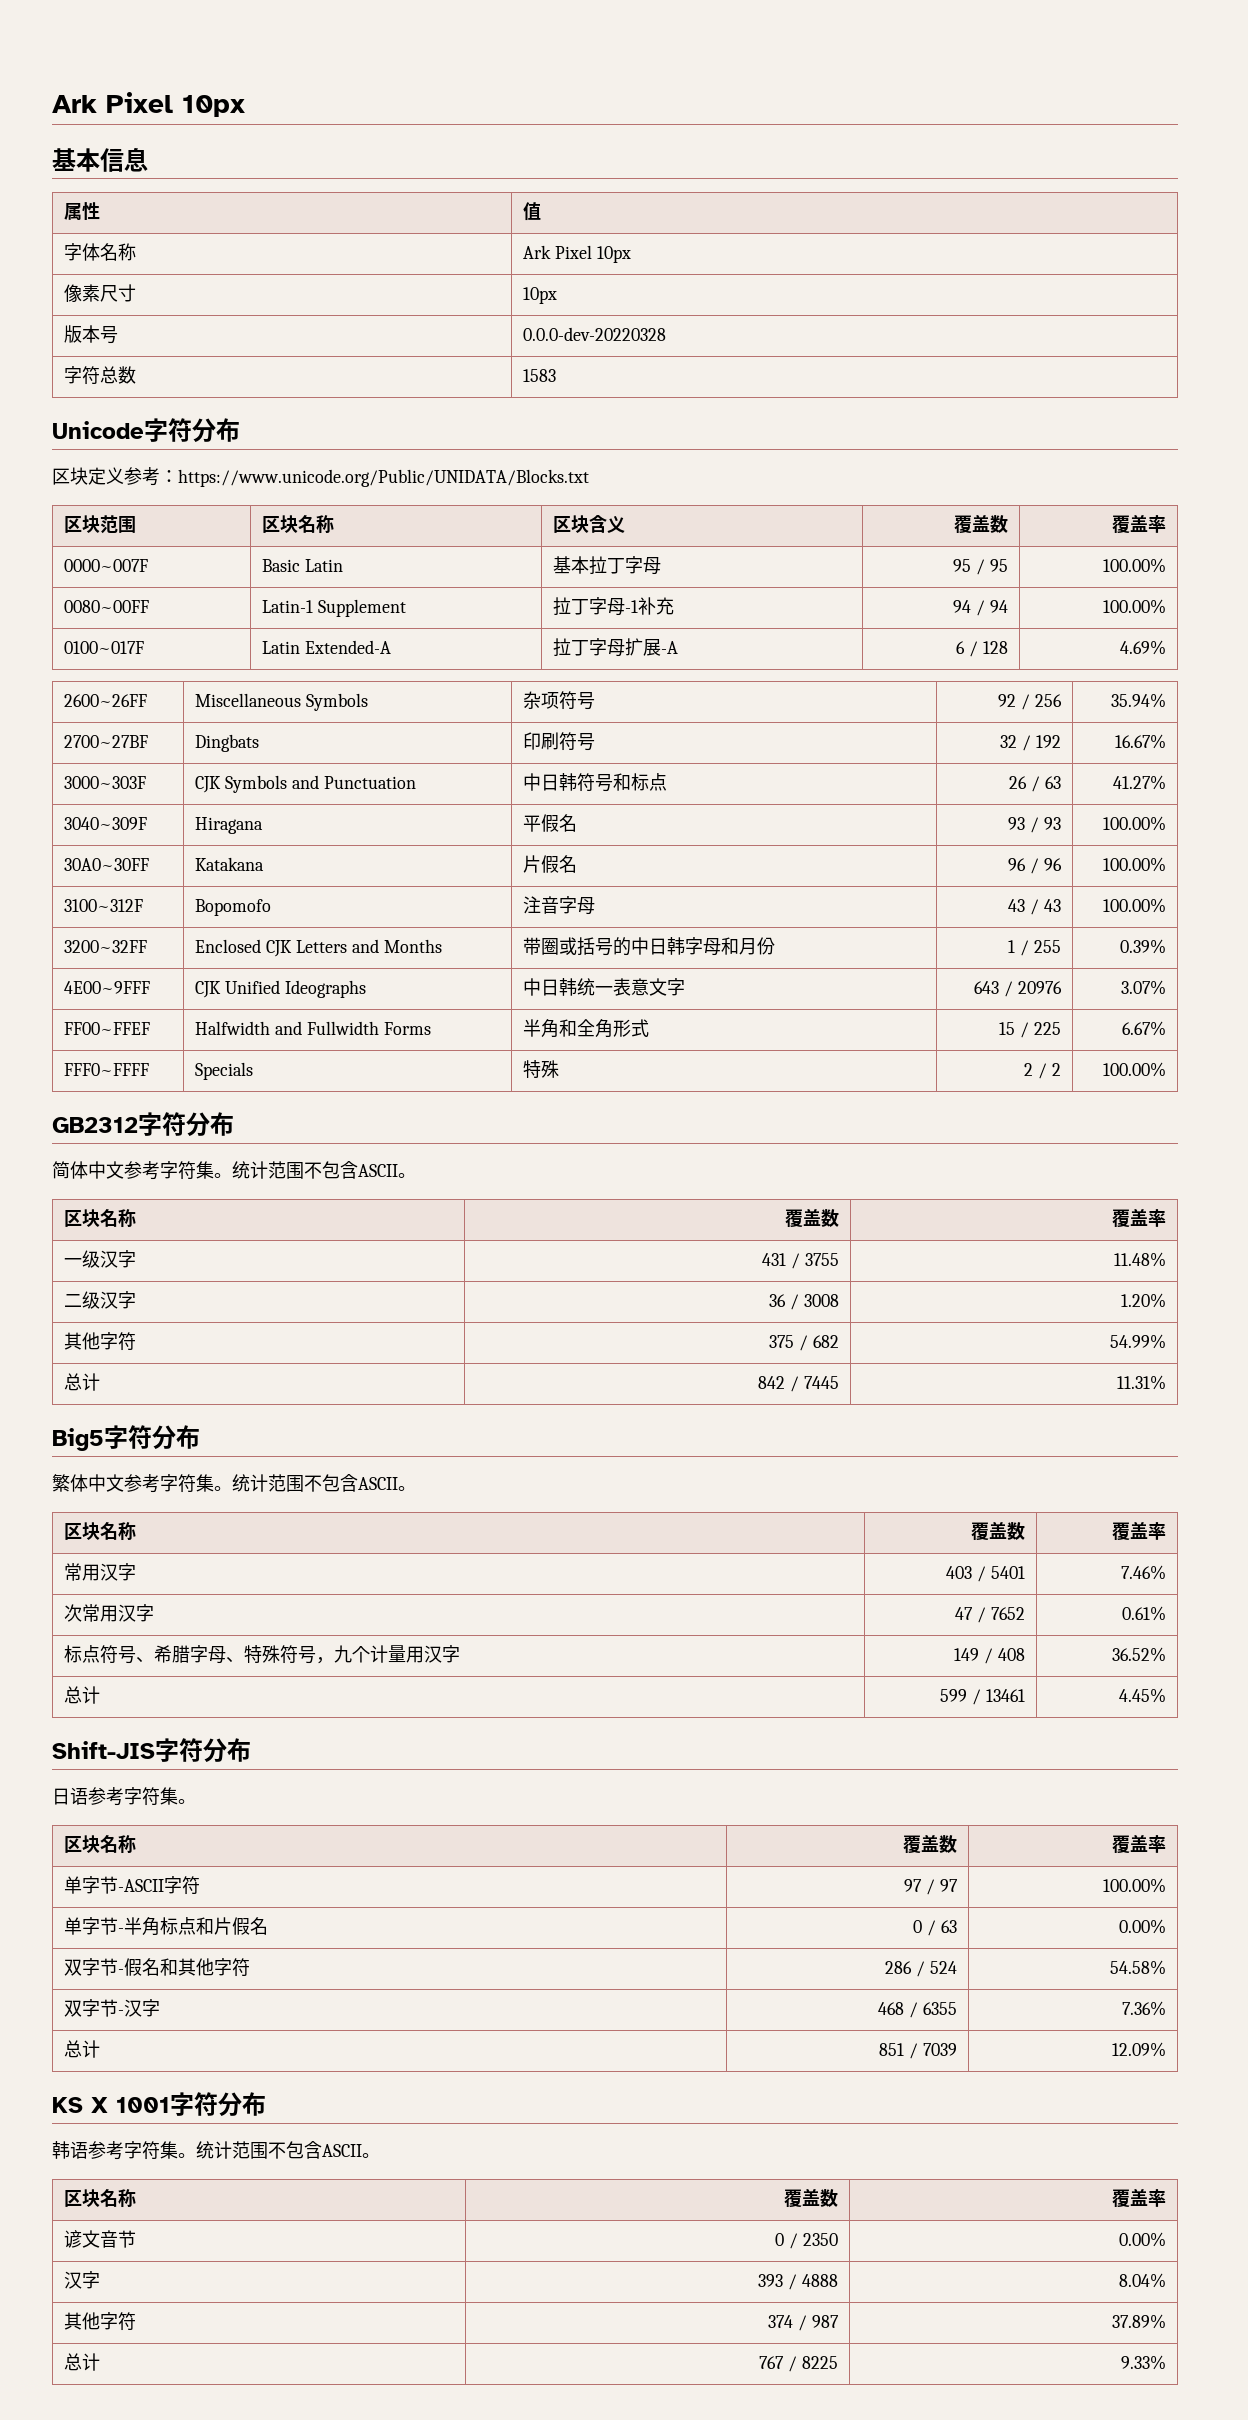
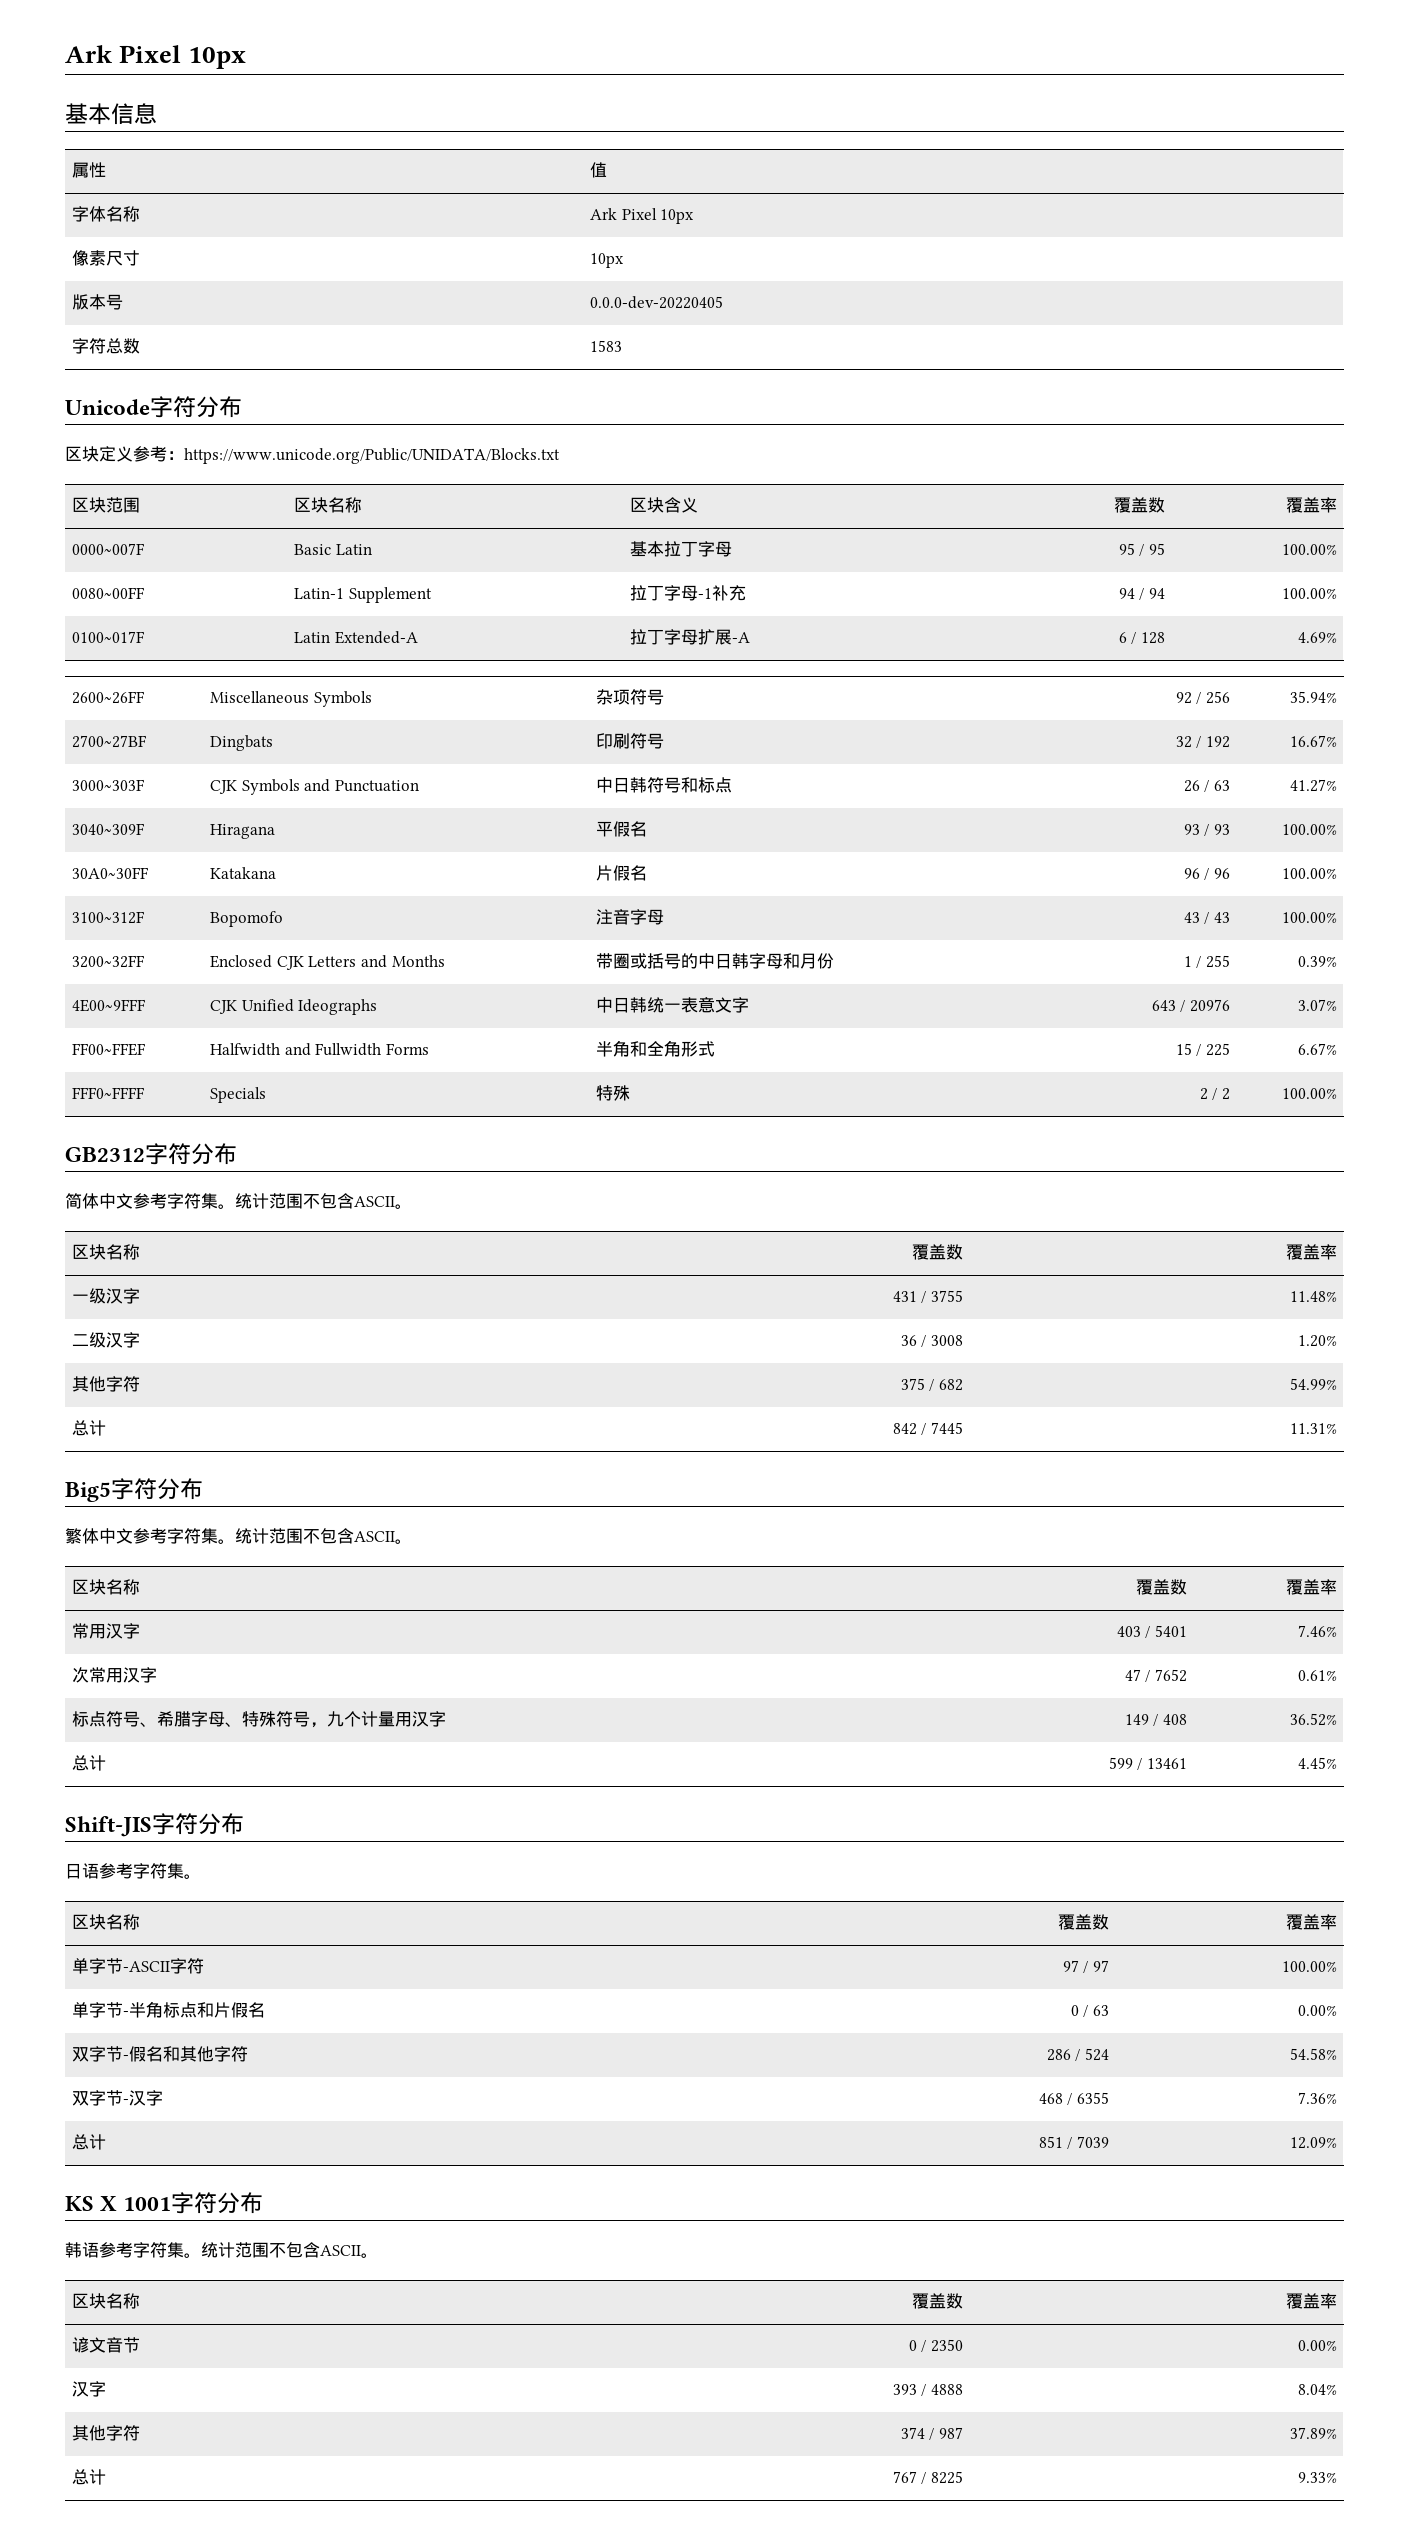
- 版本号 | 0.0.0-dev-20220328
+ 版本号 | 0.0.0-dev-20220405

